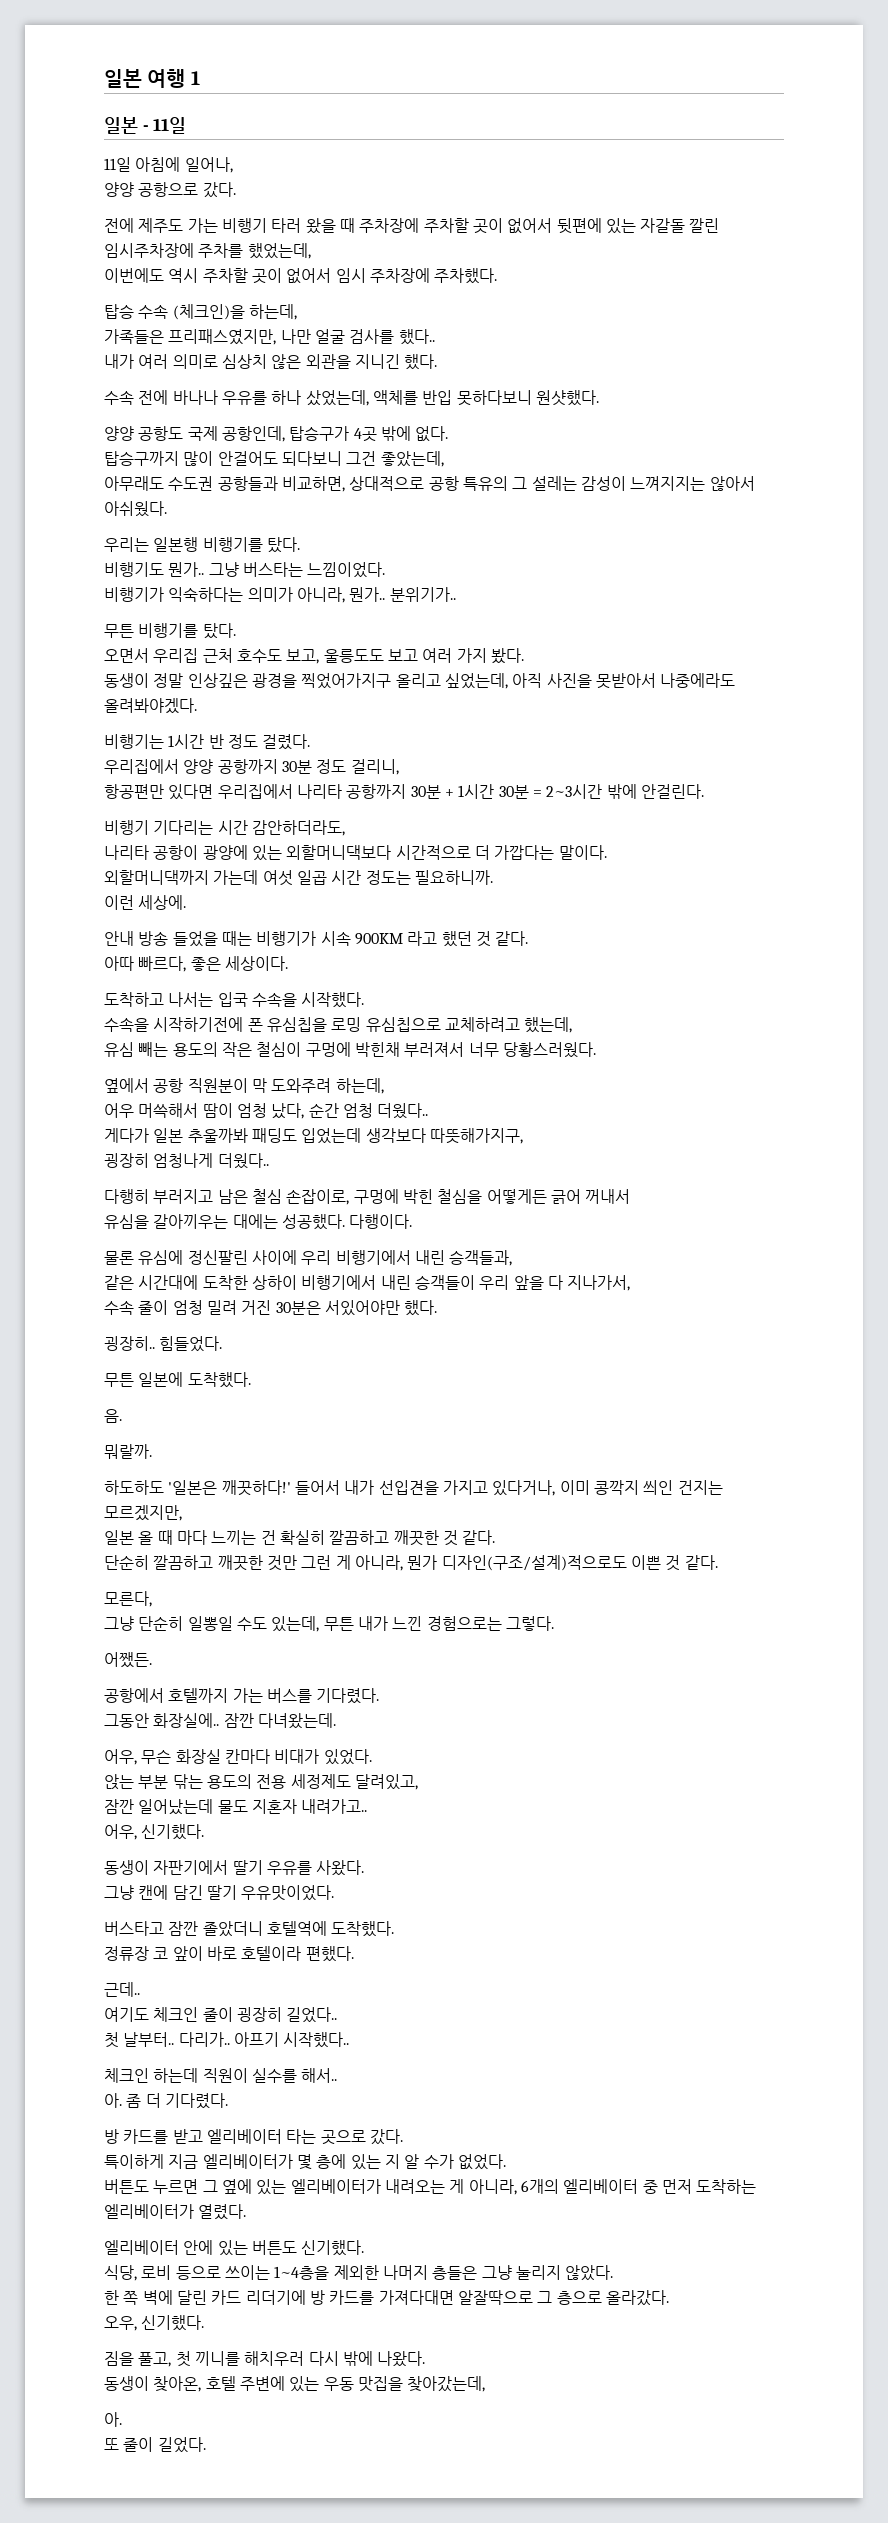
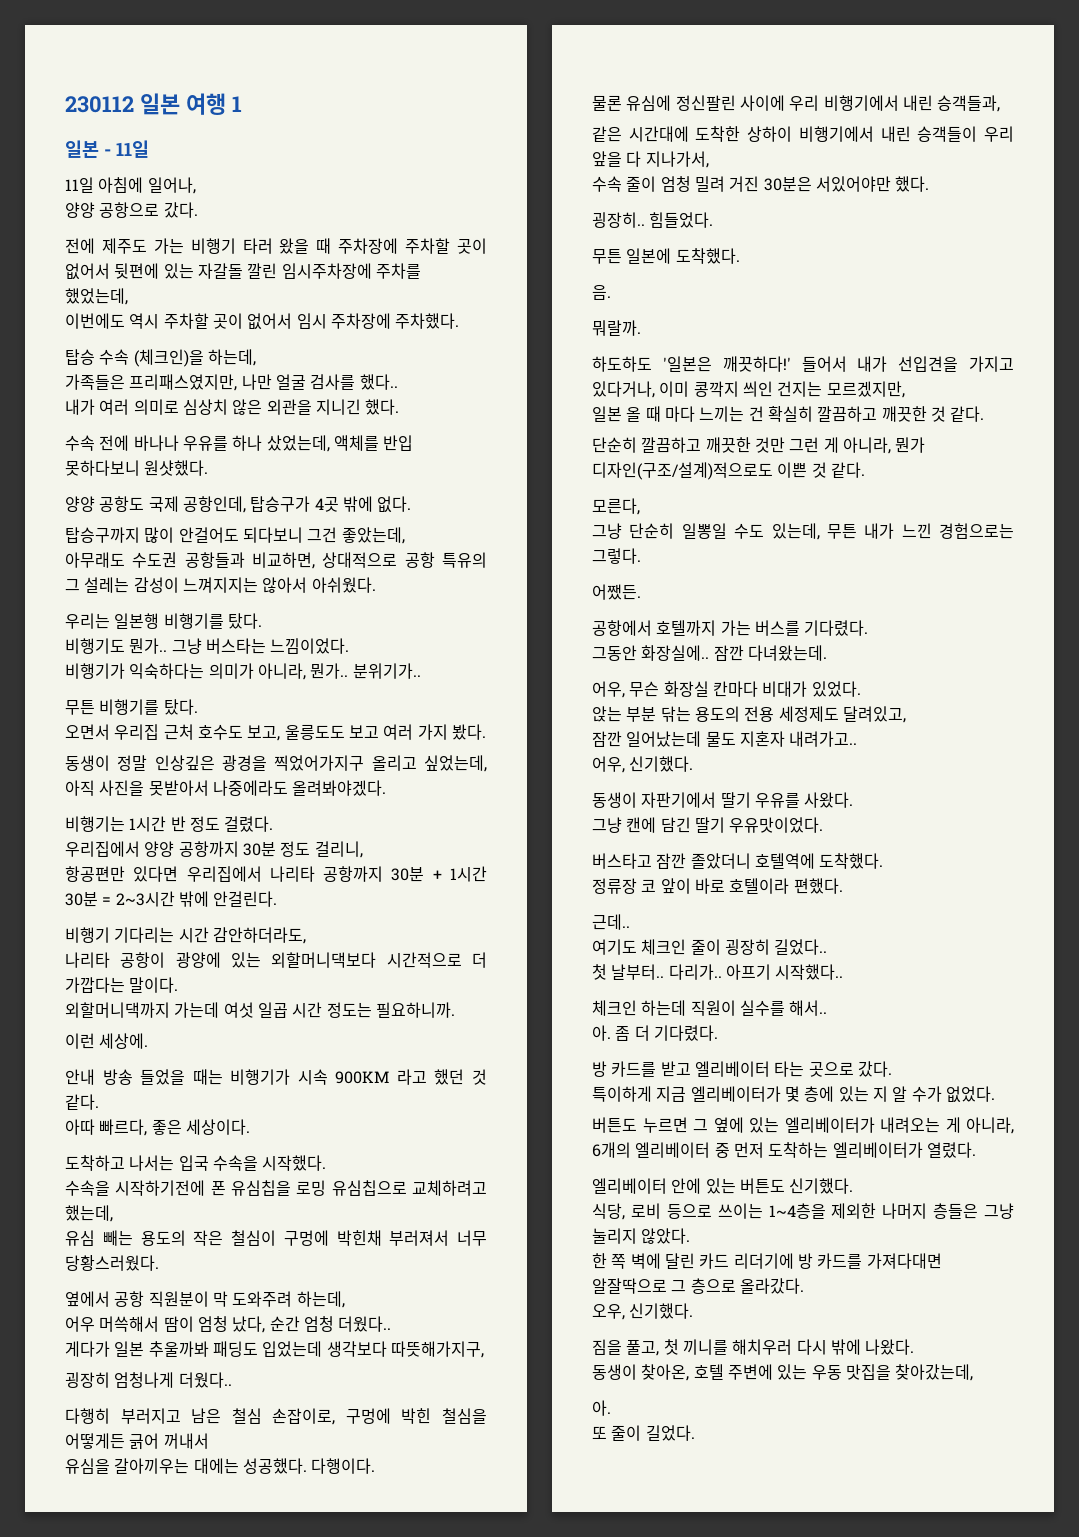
- 일본 여행 1
+ 230112 일본 여행 1

